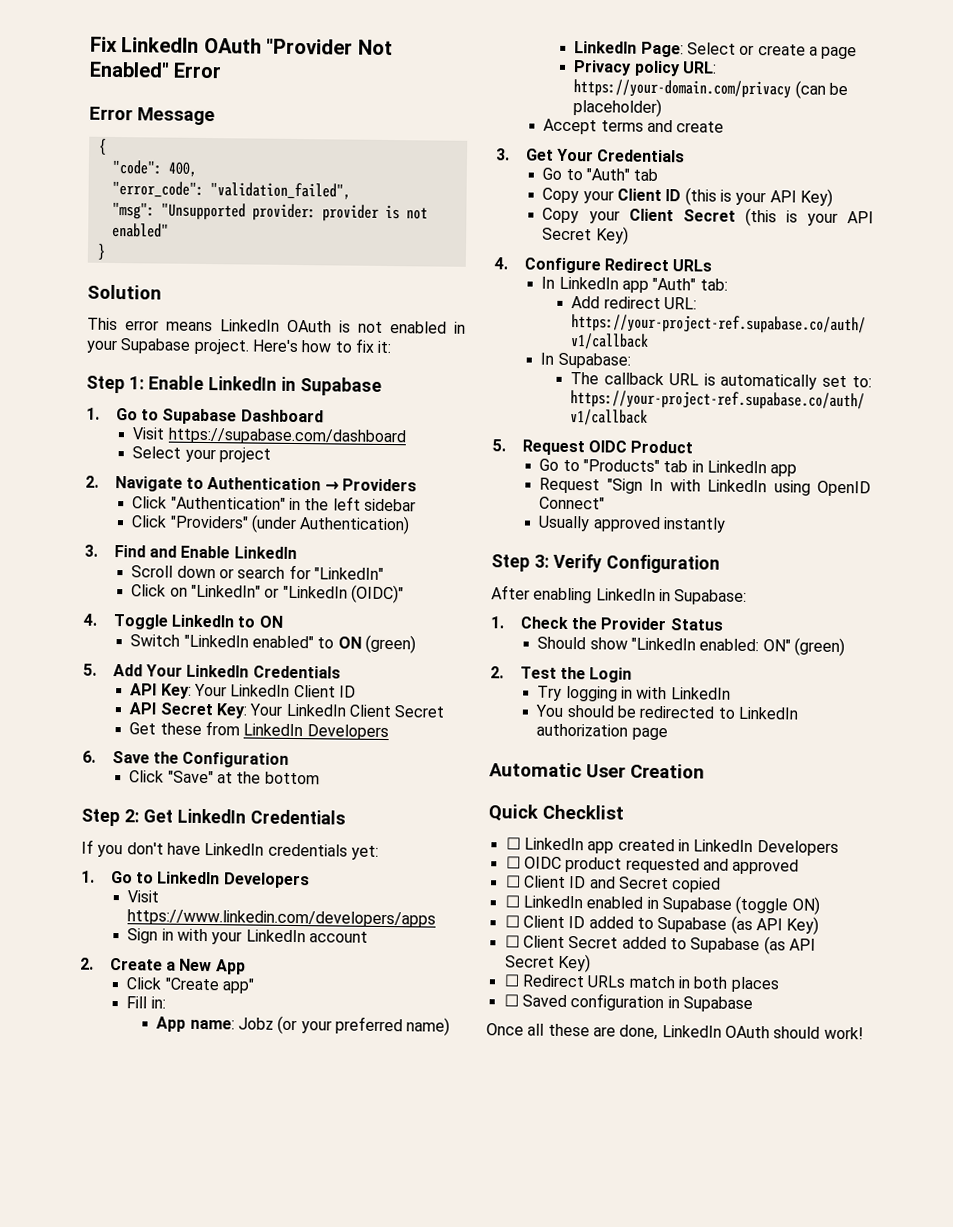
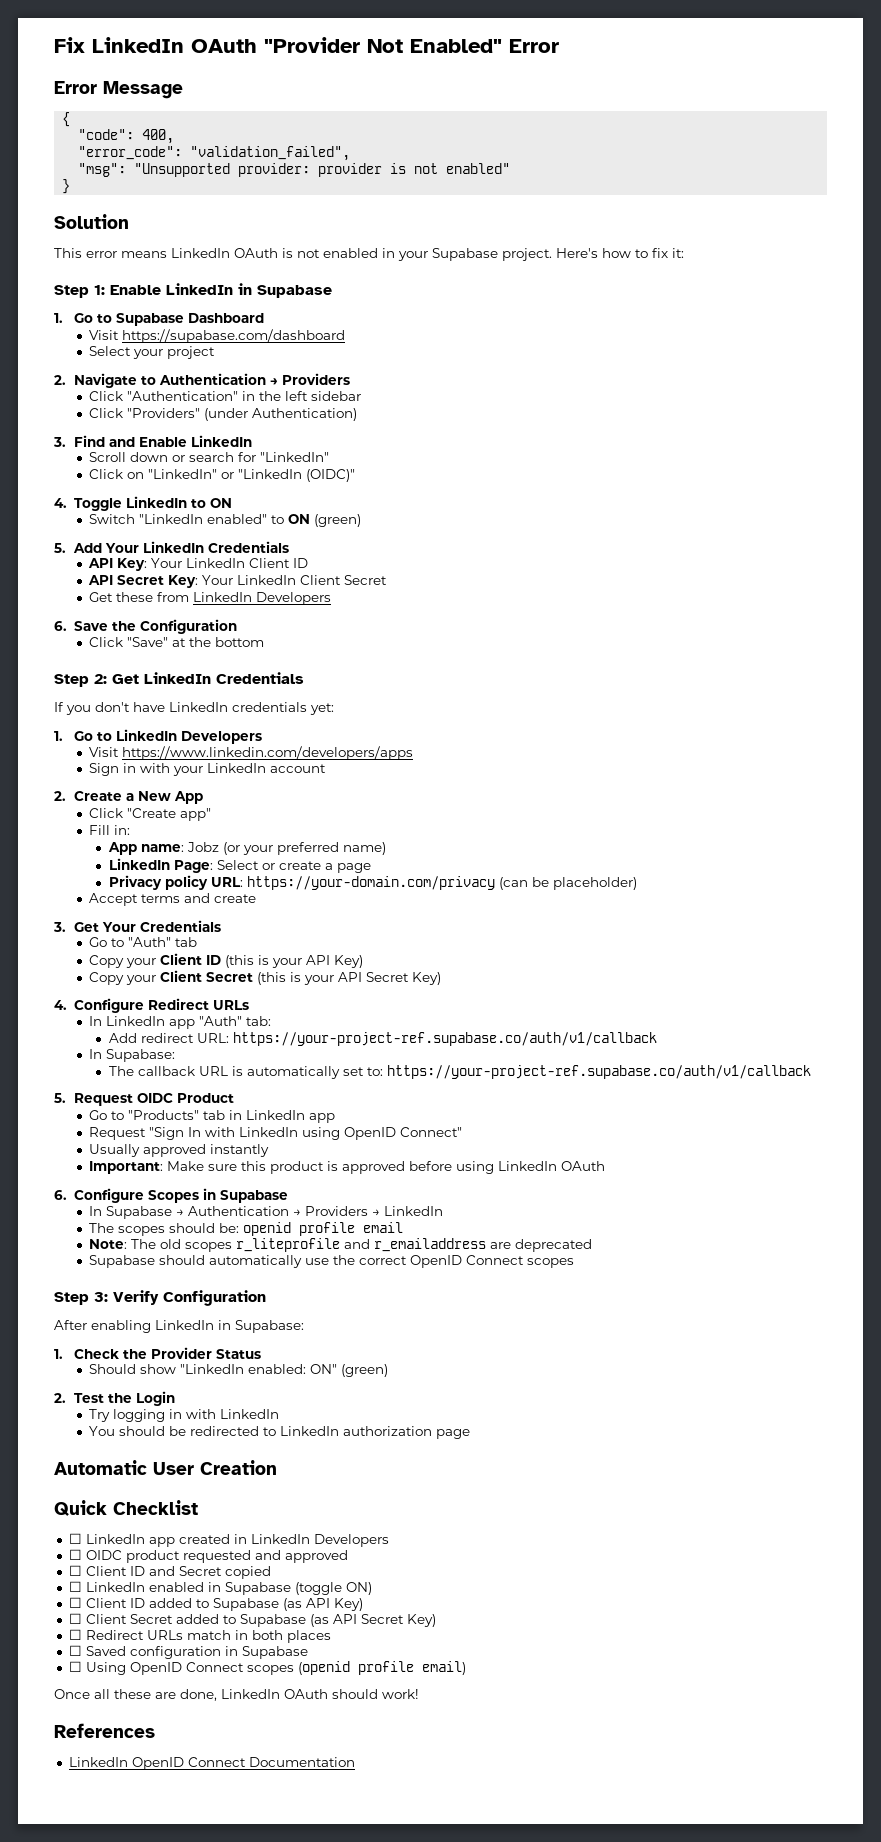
+ Important: Make sure this product is approved before using LinkedIn OAuth
+ 6. Configure Scopes in Supabase
+ In Supabase → Authentication → Providers → LinkedIn
+ The scopes should be: openid profile email
+ Note: The old scopes r_liteprofile and r_emailaddress are deprecated
+ Supabase should automatically use the correct OpenID Connect scopes
+ ☐ Using OpenID Connect scopes (openid profile email)
+ References
+ LinkedIn OpenID Connect Documentation

